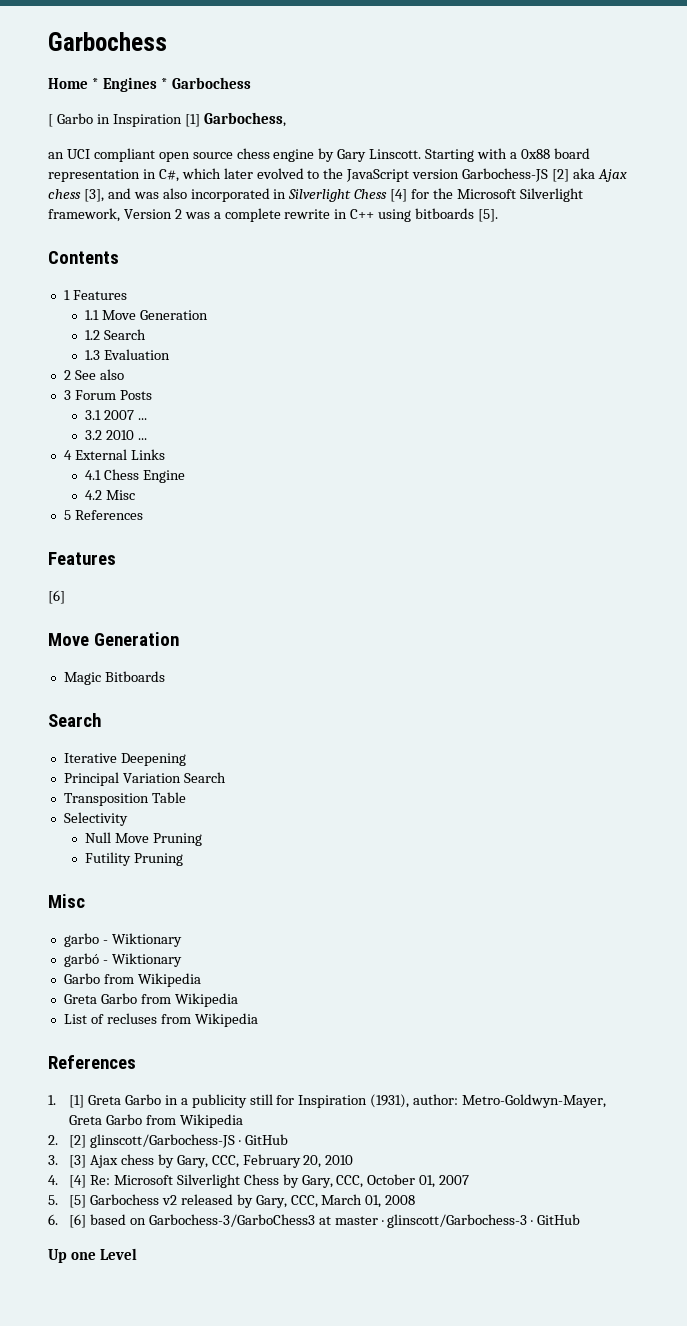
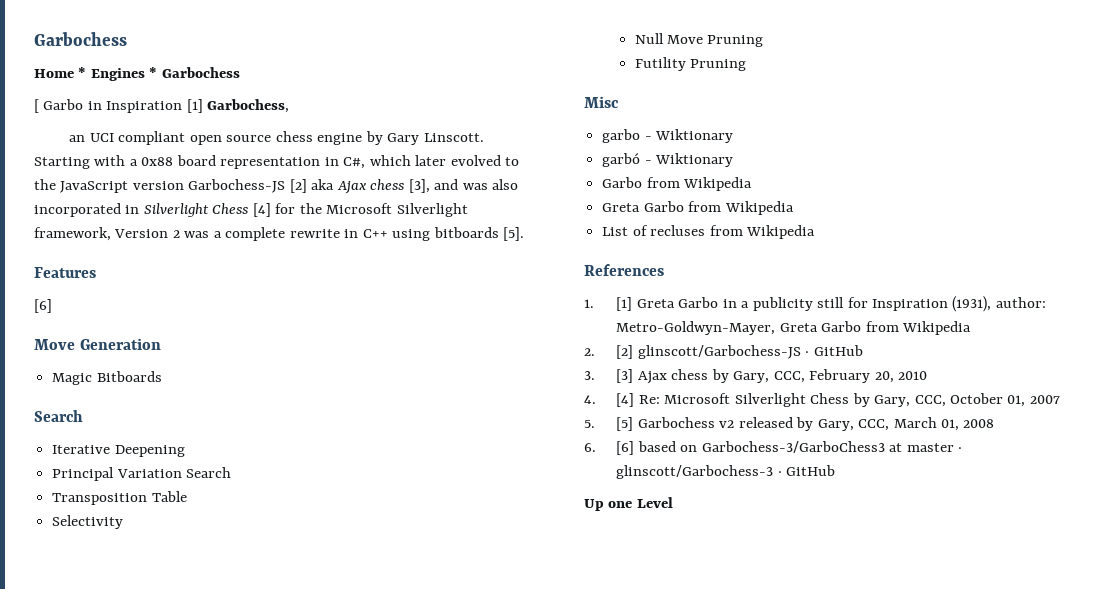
- Contents
- 1 Features
- 1.1 Move Generation
- 1.2 Search
- 1.3 Evaluation
- 2 See also
- 3 Forum Posts
- 3.1 2007 ...
- 3.2 2010 ...
- 4 External Links
- 4.1 Chess Engine
- 4.2 Misc
- 5 References

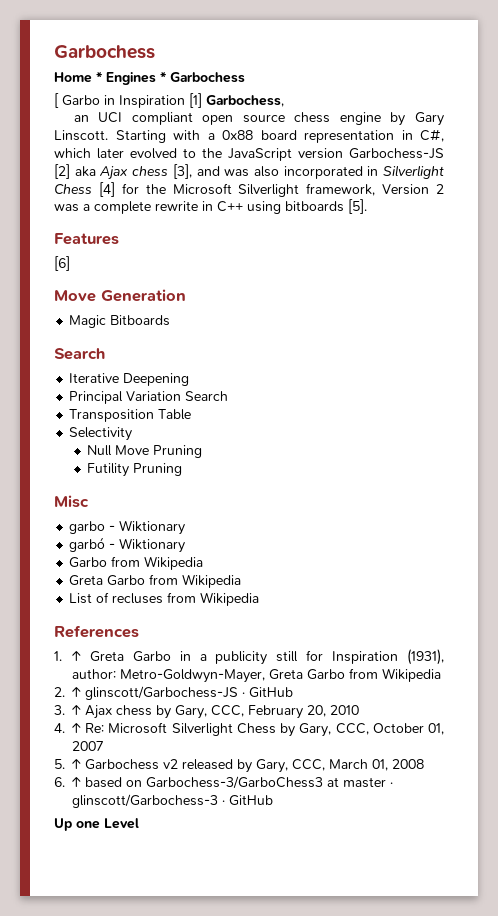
- 1. [1] Greta Garbo in a publicity still for Inspiration (1931), author: Metro-Goldwyn-Mayer, Greta Garbo from Wikipedia
+ 1. ↑ Greta Garbo in a publicity still for Inspiration (1931), author: Metro-Goldwyn-Mayer, Greta Garbo from Wikipedia
- 2. [2] glinscott/Garbochess-JS · GitHub
+ 2. ↑ glinscott/Garbochess-JS · GitHub
- 3. [3] Ajax chess by Gary, CCC, February 20, 2010
+ 3. ↑ Ajax chess by Gary, CCC, February 20, 2010
- 4. [4] Re: Microsoft Silverlight Chess by Gary, CCC, October 01, 2007
+ 4. ↑ Re: Microsoft Silverlight Chess by Gary, CCC, October 01, 2007
- 5. [5] Garbochess v2 released by Gary, CCC, March 01, 2008
+ 5. ↑ Garbochess v2 released by Gary, CCC, March 01, 2008
- 6. [6] based on Garbochess-3/GarboChess3 at master · glinscott/Garbochess-3 · GitHub
+ 6. ↑ based on Garbochess-3/GarboChess3 at master · glinscott/Garbochess-3 · GitHub

